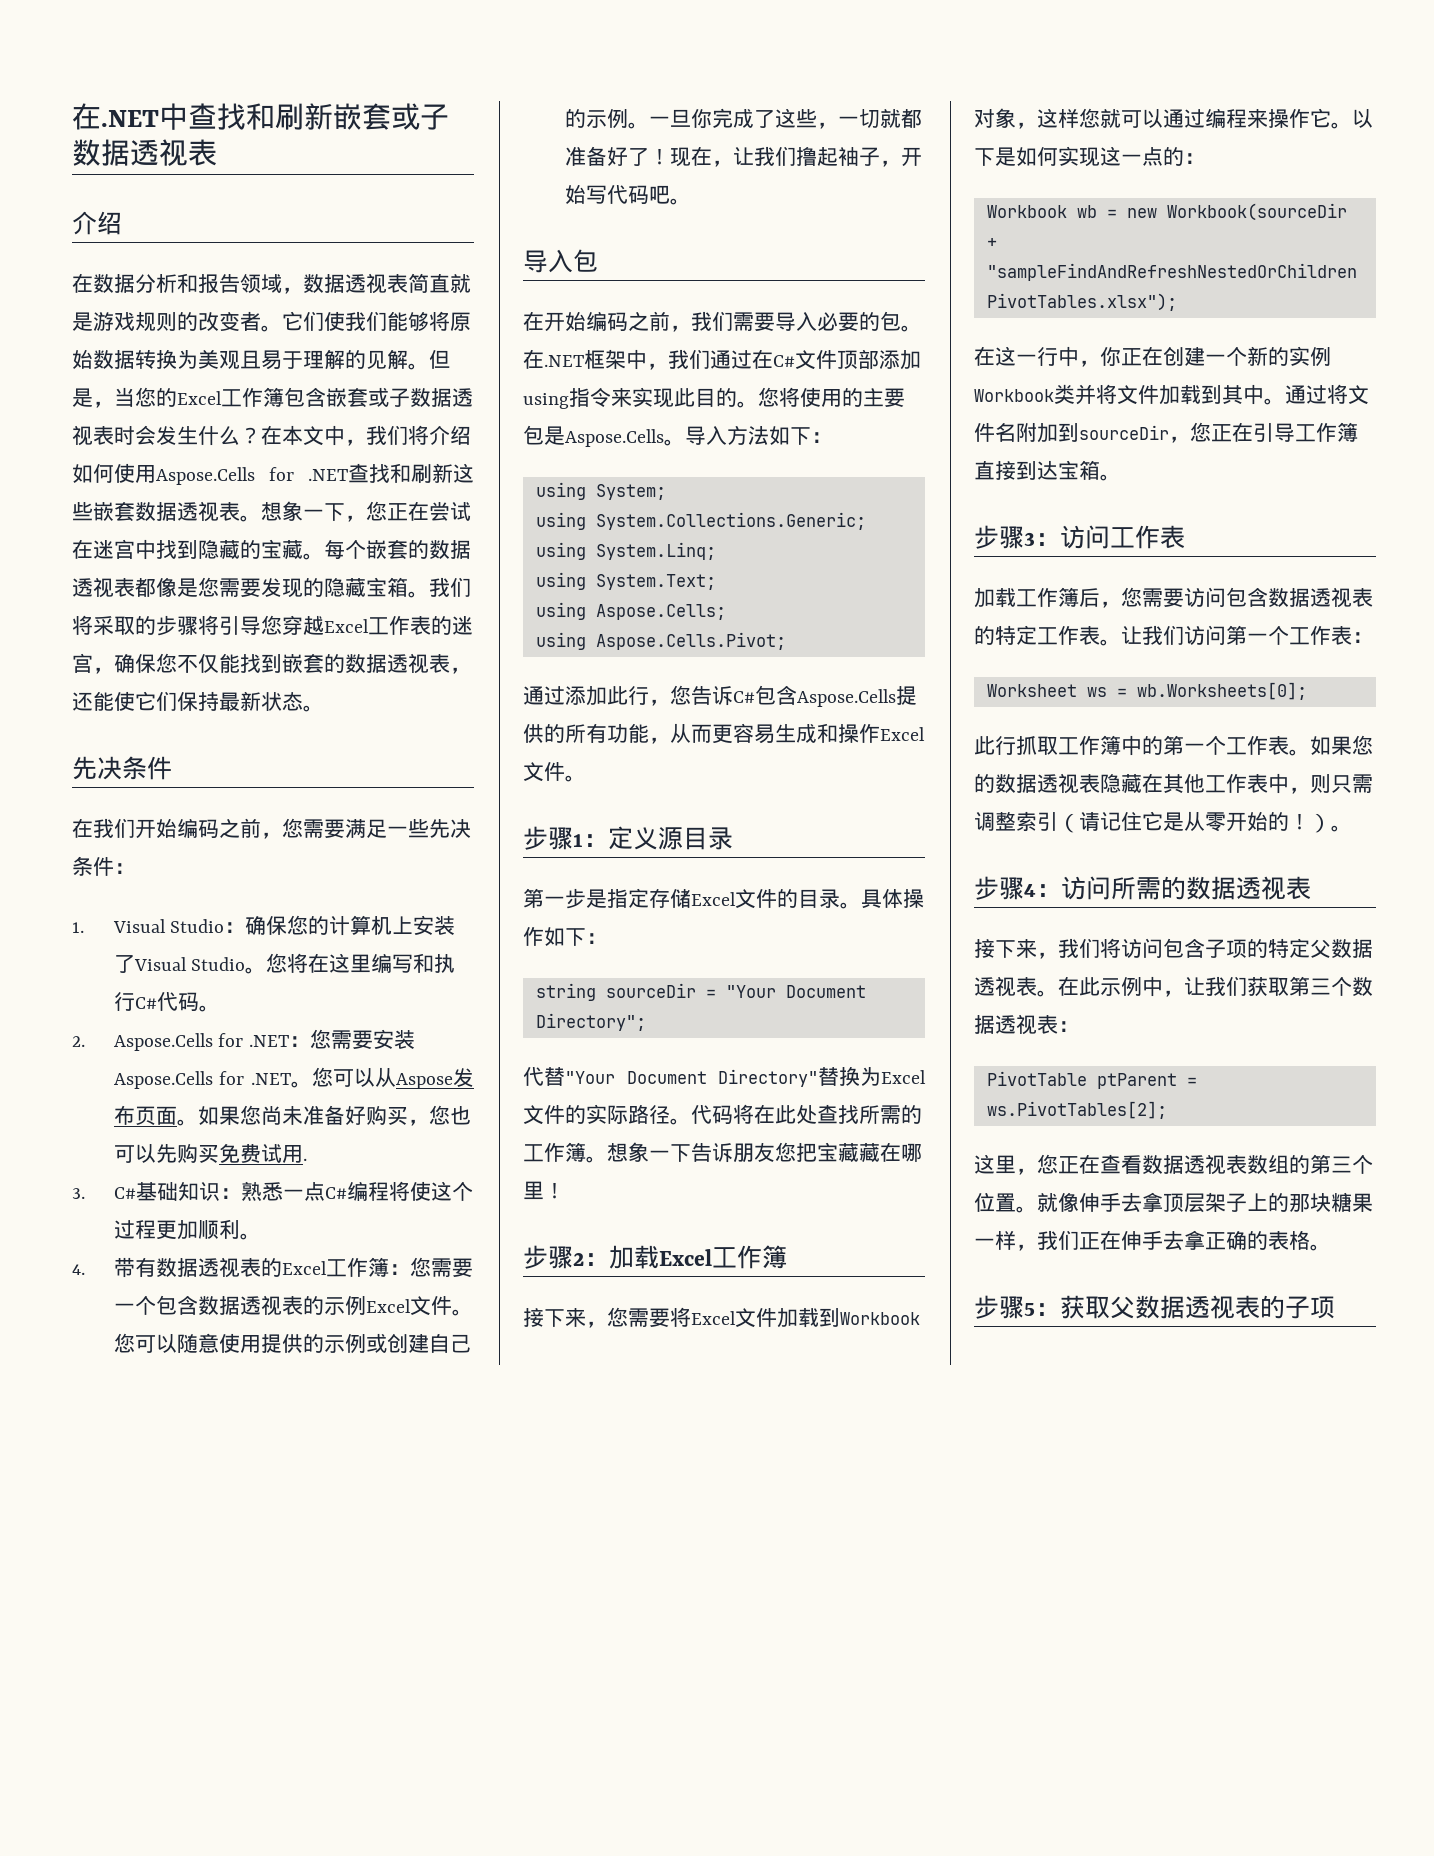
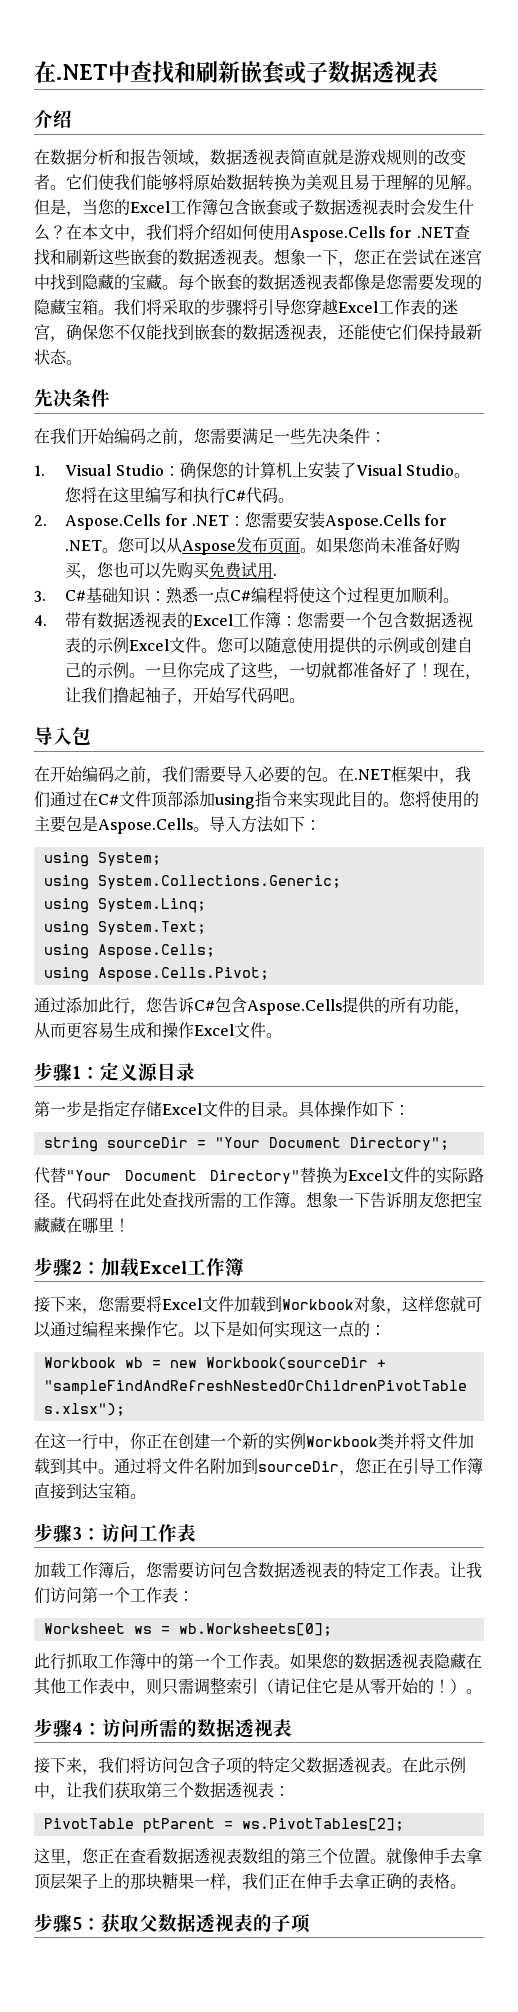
- 在本文中，我们将介绍如何使用Aspose.Cells for .NET查找和刷新这些嵌套数据透视表。
+ 在本文中，我们将介绍如何使用Aspose.Cells for .NET查找和刷新这些嵌套的数据透视表。

